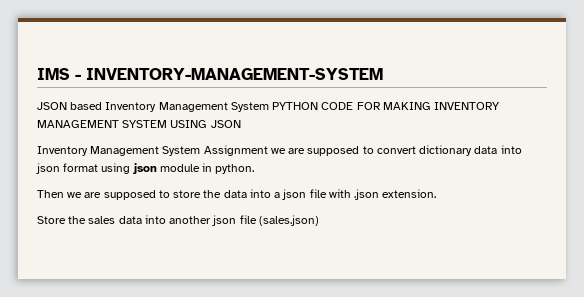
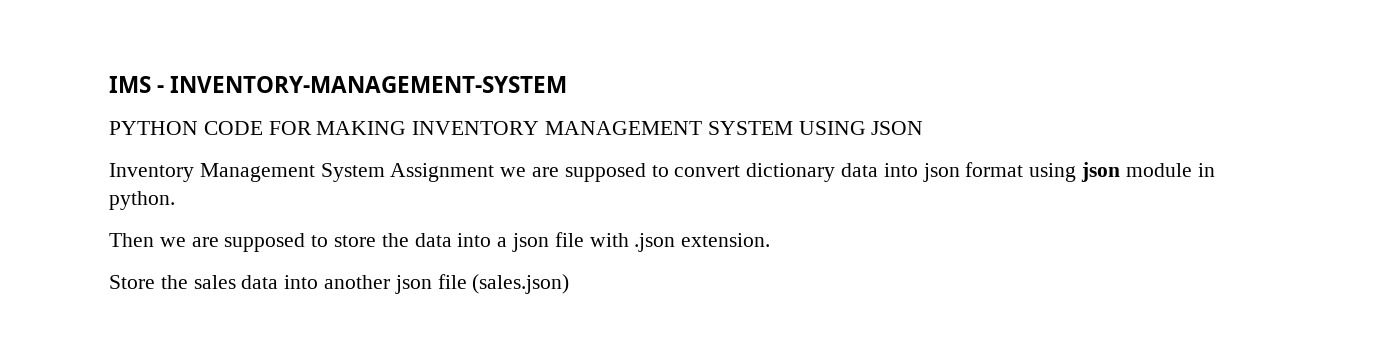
- JSON based Inventory Management System PYTHON CODE FOR MAKING INVENTORY MANAGEMENT SYSTEM USING JSON
+ PYTHON CODE FOR MAKING INVENTORY MANAGEMENT SYSTEM USING JSON

